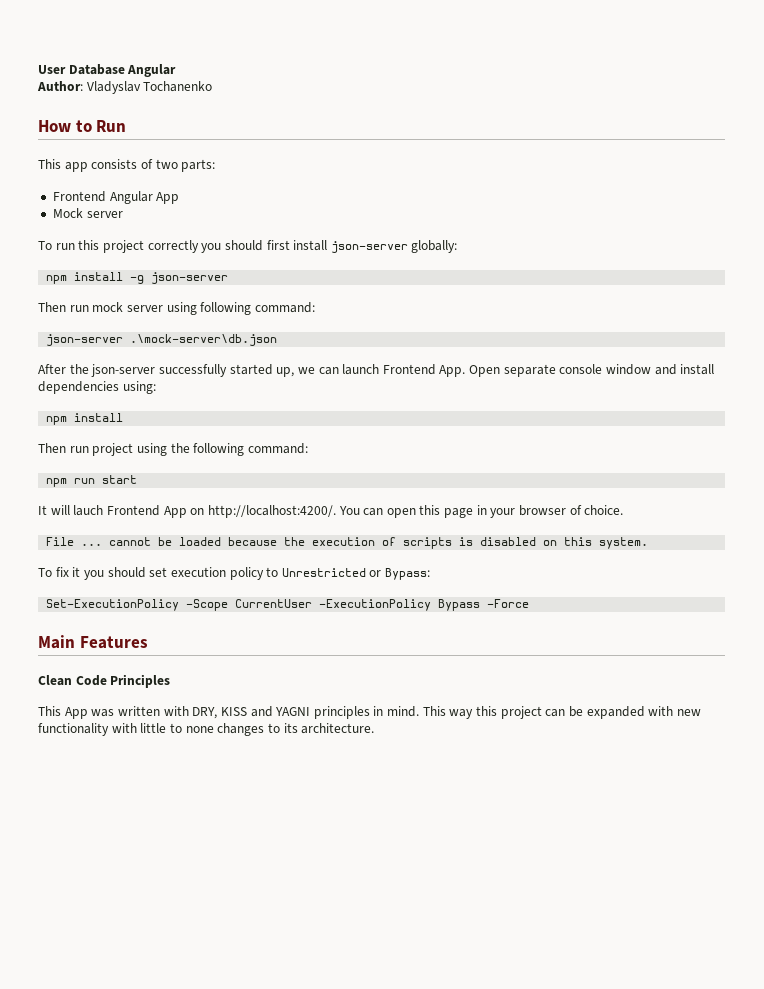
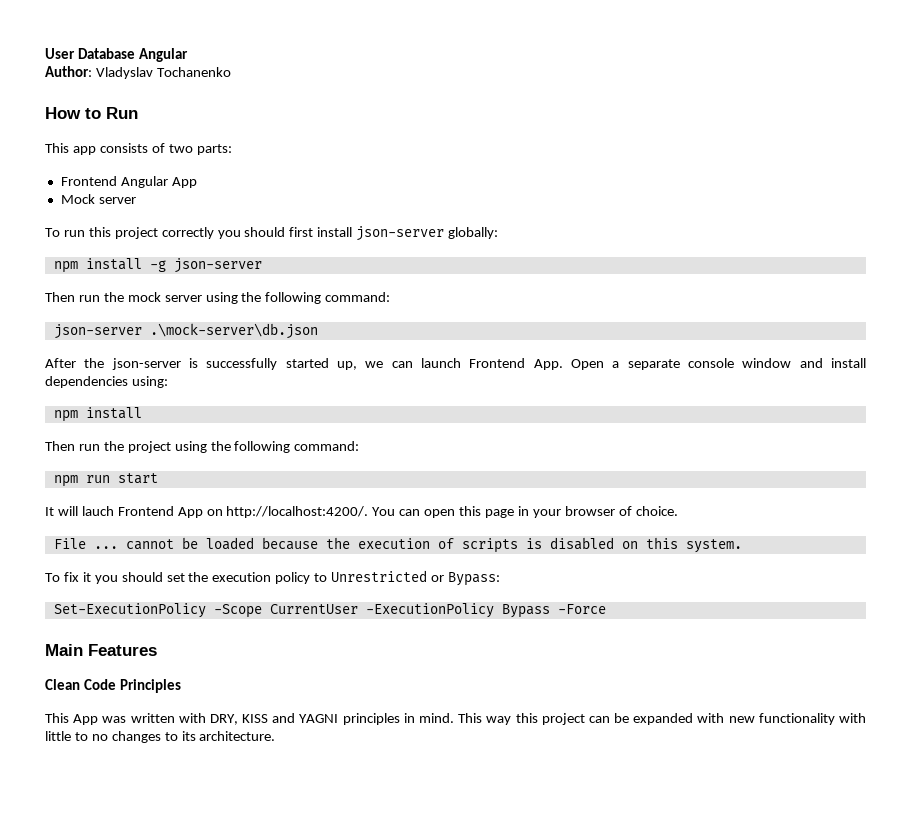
- Then run mock server using following command:
+ Then run the mock server using the following command:
- After the json-server successfully started up, we can launch Frontend App. Open separate console window and install dependencies using:
+ After the json-server is successfully started up, we can launch Frontend App. Open a separate console window and install dependencies using:
- Then run project using the following command:
+ Then run the project using the following command:
- To fix it you should set execution policy to Unrestricted or Bypass:
+ To fix it you should set the execution policy to Unrestricted or Bypass:
- This way this project can be expanded with new functionality with little to none changes to its architecture.
+ This way this project can be expanded with new functionality with little to no changes to its architecture.

